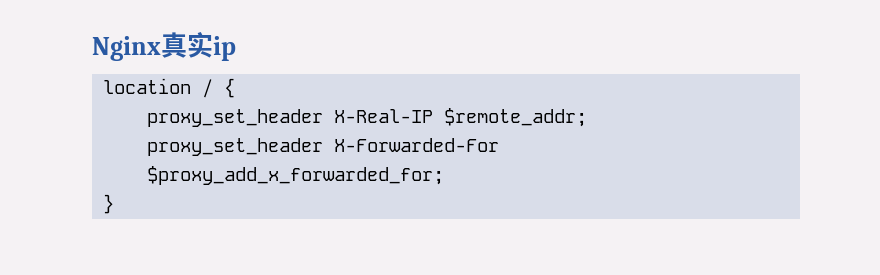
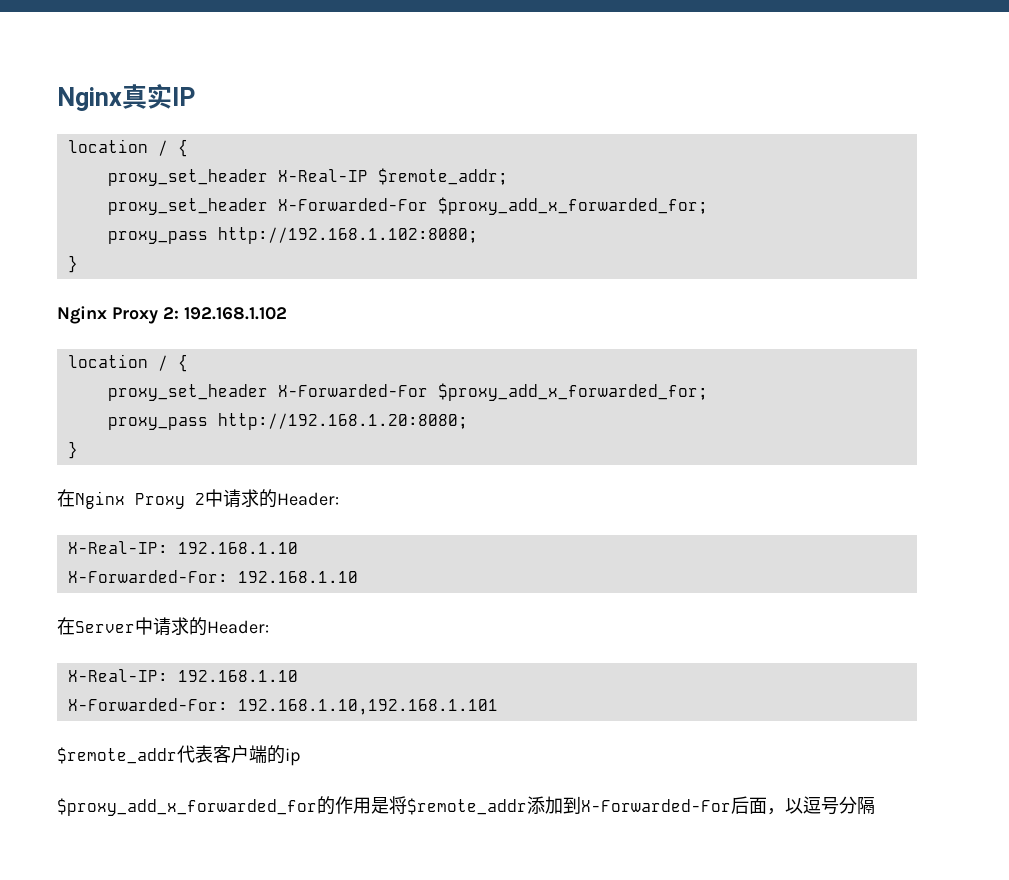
- Nginx真实ip
+ Nginx真实IP
+ proxy_pass http://192.168.1.102:8080;
  }
+ Nginx Proxy 2: 192.168.1.102
+ location / {
+ proxy_set_header X-Forwarded-For $proxy_add_x_forwarded_for;
+ proxy_pass http://192.168.1.20:8080;
+ }
+ 在Nginx Proxy 2中请求的Header:
+ X-Real-IP: 192.168.1.10
+ X-Forwarded-For: 192.168.1.10
+ 在Server中请求的Header:
+ X-Real-IP: 192.168.1.10
+ X-Forwarded-For: 192.168.1.10,192.168.1.101
+ $remote_addr代表客户端的ip
+ $proxy_add_x_forwarded_for的作用是将$remote_addr添加到X-Forwarded-For后面，以逗号分隔

